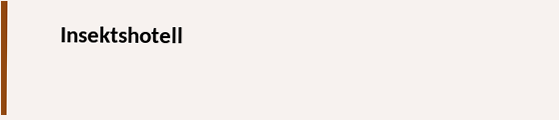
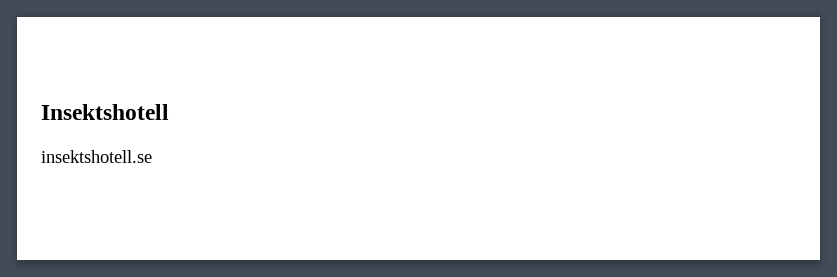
+ insektshotell.se

